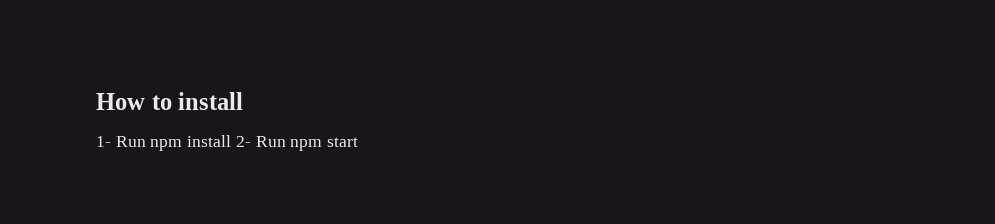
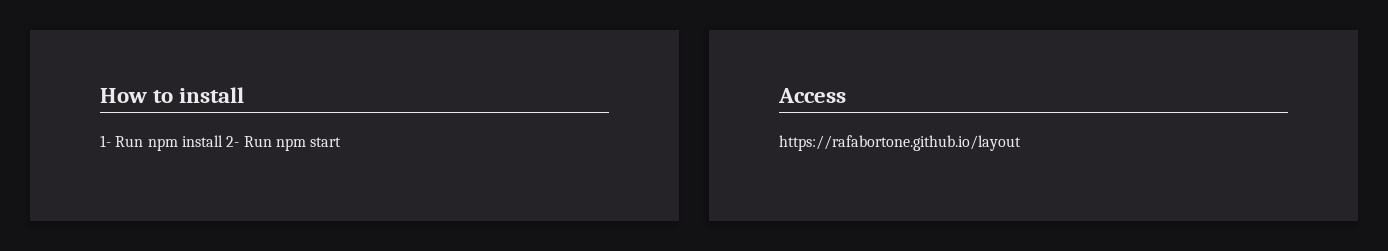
+ Access
+ https://rafabortone.github.io/layout

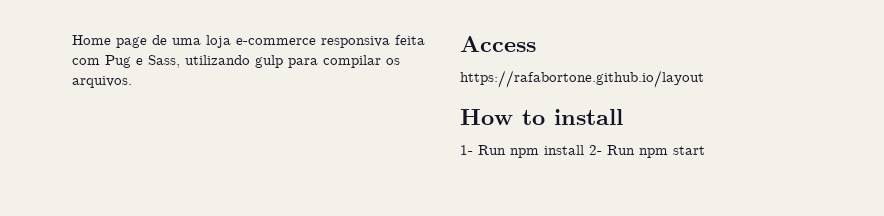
+ Home page de uma loja e-commerce responsiva feita com Pug e Sass, utilizando gulp para compilar os arquivos.
+ Access
+ https://rafabortone.github.io/layout
- Access
- https://rafabortone.github.io/layout

